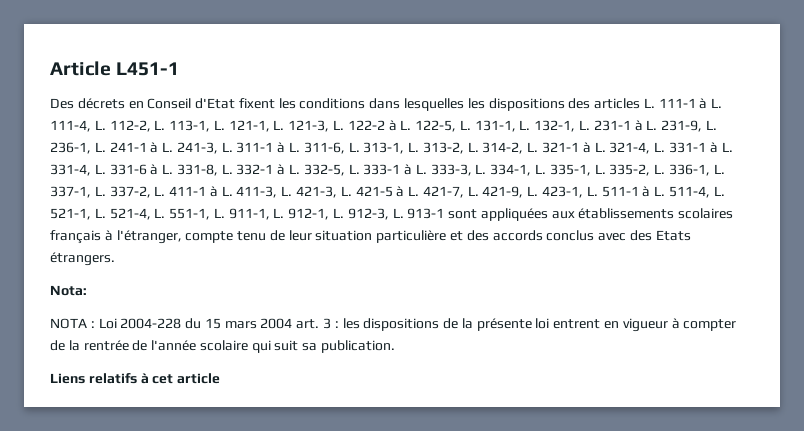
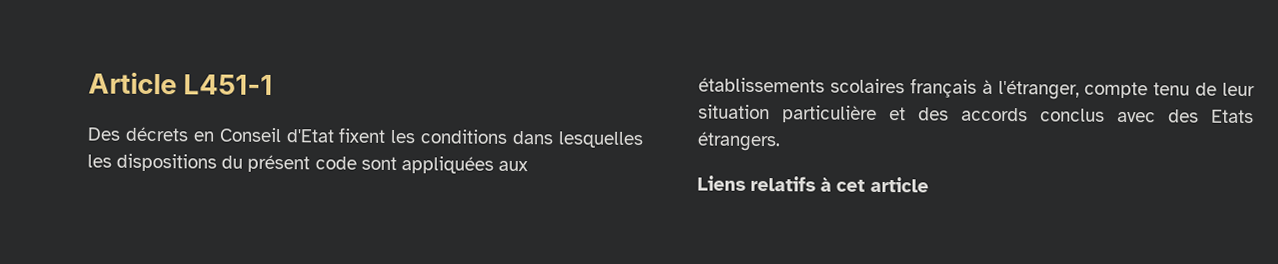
- Des décrets en Conseil d'Etat fixent les conditions dans lesquelles les dispositions des articles L. 111-1 à L. 111-4, L. 112-2, L. 113-1, L. 121-1, L. 121-3, L. 122-2 à L. 122-5, L. 131-1, L. 132-1, L. 231-1 à L. 231-9, L. 236-1, L. 241-1 à L. 241-3, L. 311-1 à L. 311-6, L. 313-1, L. 313-2, L. 314-2, L. 321-1 à L. 321-4, L. 331-1 à L. 331-4, L. 331-6 à L. 331-8, L. 332-1 à L. 332-5, L. 333-1 à L. 333-3, L. 334-1, L. 335-1, L. 335-2, L. 336-1, L. 337-1, L. 337-2, L. 411-1 à L. 411-3, L. 421-3, L. 421-5 à L. 421-7, L. 421-9, L. 423-1, L. 511-1 à L. 511-4, L. 521-1, L. 521-4, L. 551-1, L. 911-1, L. 912-1, L. 912-3, L. 913-1 sont appliquées aux établissements scolaires français à l'étranger, compte tenu de leur situation particulière et des accords conclus avec des Etats étrangers.
+ Des décrets en Conseil d'Etat fixent les conditions dans lesquelles les dispositions du présent code sont appliquées aux établissements scolaires français à l'étranger, compte tenu de leur situation particulière et des accords conclus avec des Etats étrangers.
- Nota:
- NOTA : Loi 2004-228 du 15 mars 2004 art. 3 : les dispositions de la présente loi entrent en vigueur à compter de la rentrée de l'année scolaire qui suit sa publication.

